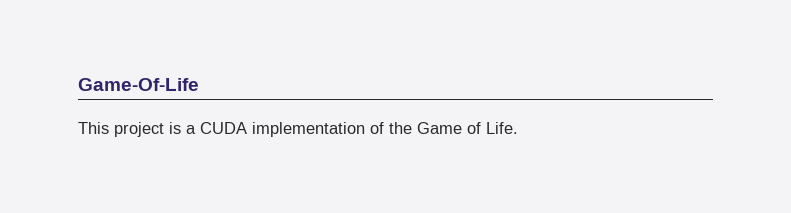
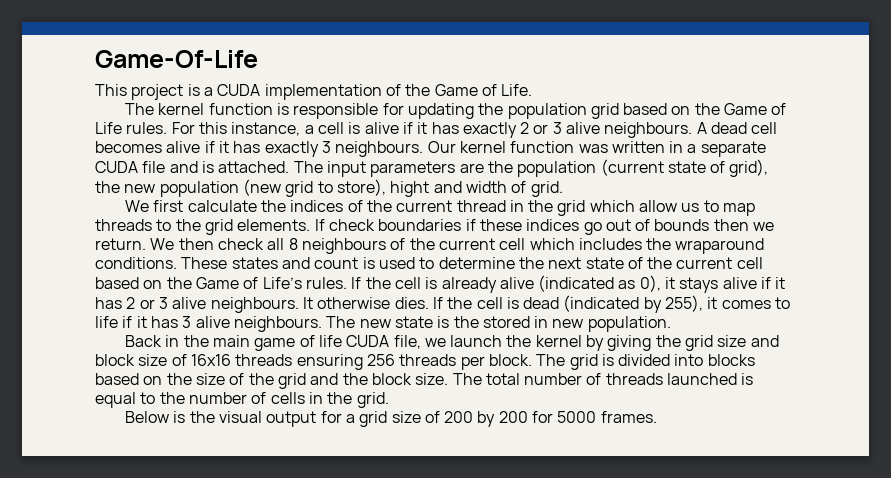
+ The kernel function is responsible for updating the population grid based on the Game of Life rules. For this instance, a cell is alive if it has exactly 2 or 3 alive neighbours. A dead cell becomes alive if it has exactly 3 neighbours. Our kernel function was written in a separate CUDA file and is attached. The input parameters are the population (current state of grid), the new population (new grid to store), hight and width of grid.
+ We first calculate the indices of the current thread in the grid which allow us to map threads to the grid elements. If check boundaries if these indices go out of bounds then we return. We then check all 8 neighbours of the current cell which includes the wraparound conditions. These states and count is used to determine the next state of the current cell based on the Game of Life’s rules. If the cell is already alive (indicated as 0), it stays alive if it has 2 or 3 alive neighbours. It otherwise dies. If the cell is dead (indicated by 255), it comes to life if it has 3 alive neighbours. The new state is the stored in new population.
+ Back in the main game of life CUDA file, we launch the kernel by giving the grid size and block size of 16x16 threads ensuring 256 threads per block. The grid is divided into blocks based on the size of the grid and the block size. The total number of threads launched is equal to the number of cells in the grid.
+ Below is the visual output for a grid size of 200 by 200 for 5000 frames.

